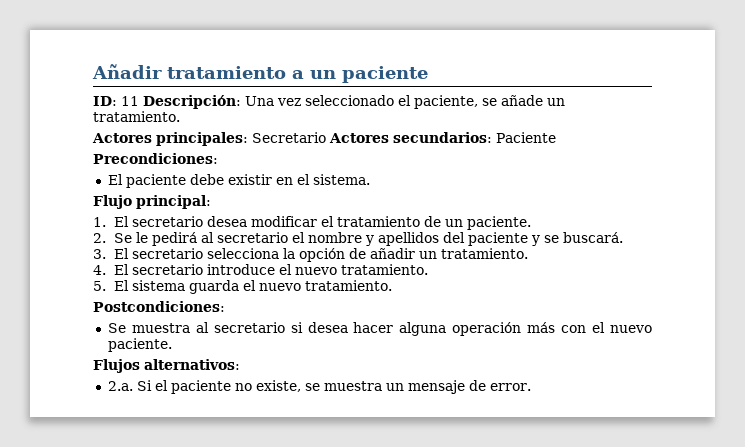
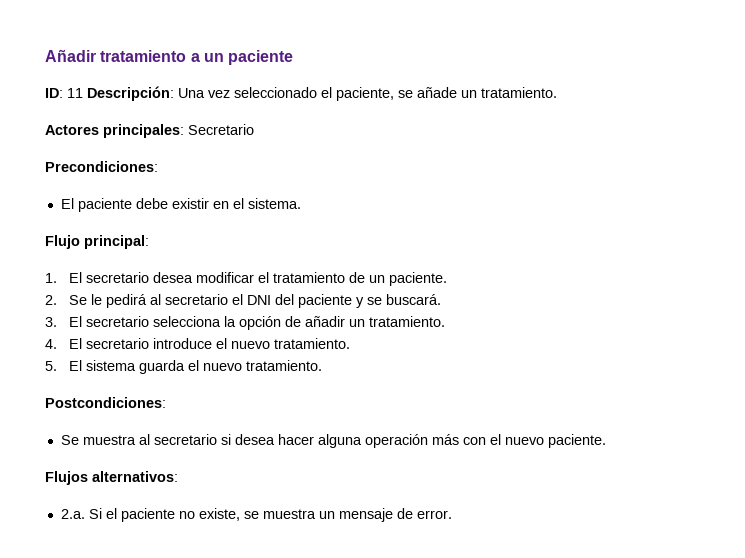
- Actores principales: Secretario Actores secundarios: Paciente
+ Actores principales: Secretario
- 2. Se le pedirá al secretario el nombre y apellidos del paciente y se buscará.
+ 2. Se le pedirá al secretario el DNI del paciente y se buscará.

